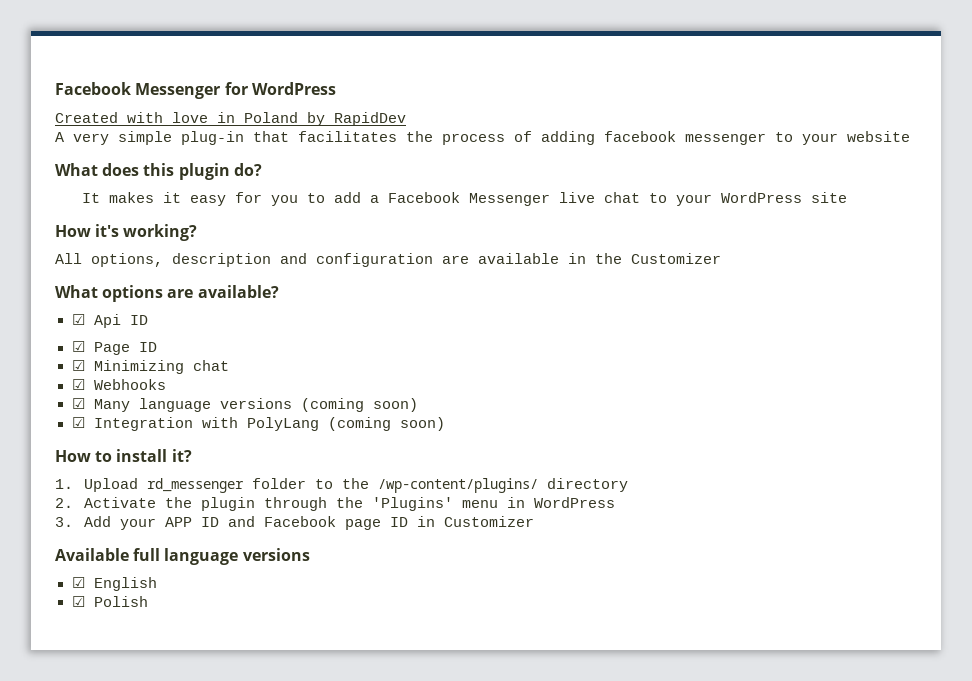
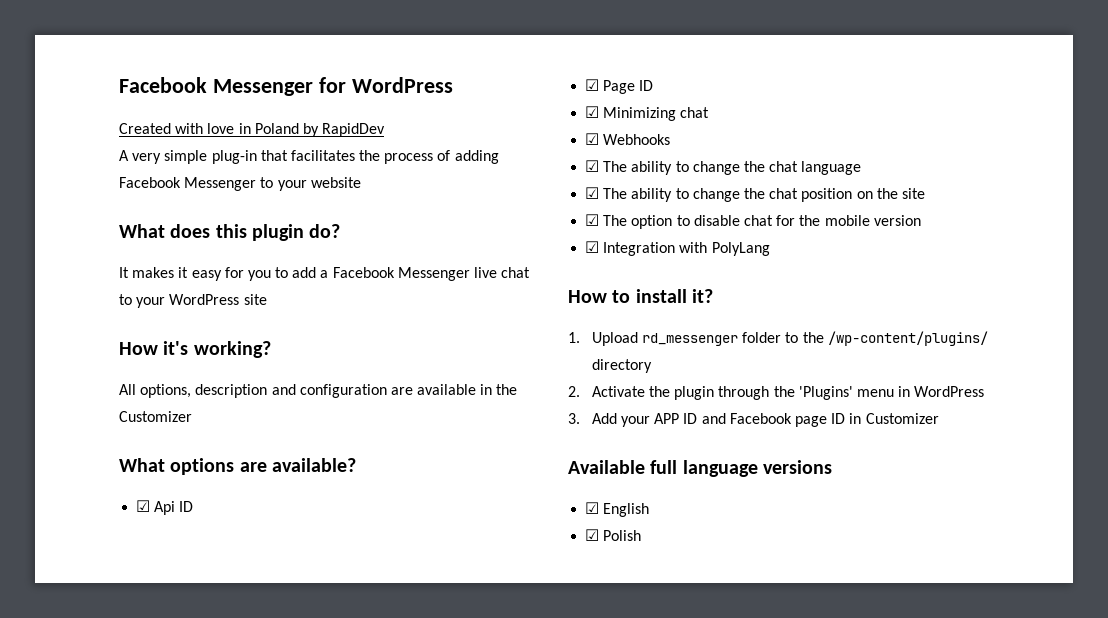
- A very simple plug-in that facilitates the process of adding facebook messenger to your website
+ A very simple plug-in that facilitates the process of adding Facebook Messenger to your website
- ☑ Many language versions (coming soon)
+ ☑ The ability to change the chat language
+ ☑ The ability to change the chat position on the site
+ ☑ The option to disable chat for the mobile version
- ☑ Integration with PolyLang (coming soon)
+ ☑ Integration with PolyLang

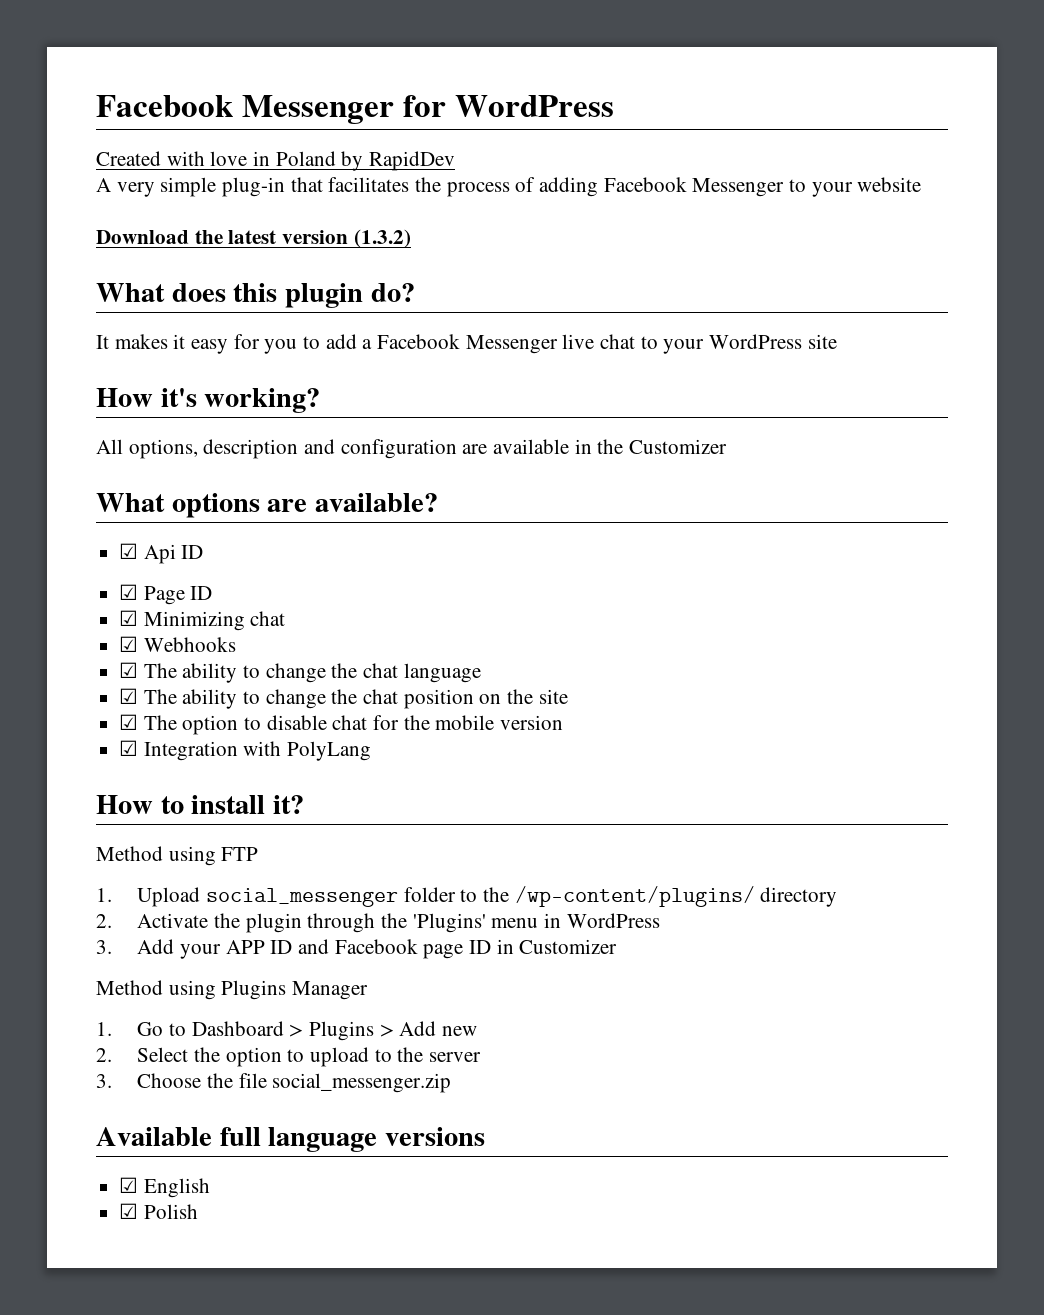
+ Download the latest version (1.3.2)
+ Method using FTP
- 1. Upload rd_messenger folder to the /wp-content/plugins/ directory
+ 1. Upload social_messenger folder to the /wp-content/plugins/ directory
+ Method using Plugins Manager
+ 1. Go to Dashboard > Plugins > Add new
+ 2. Select the option to upload to the server
+ 3. Choose the file social_messenger.zip

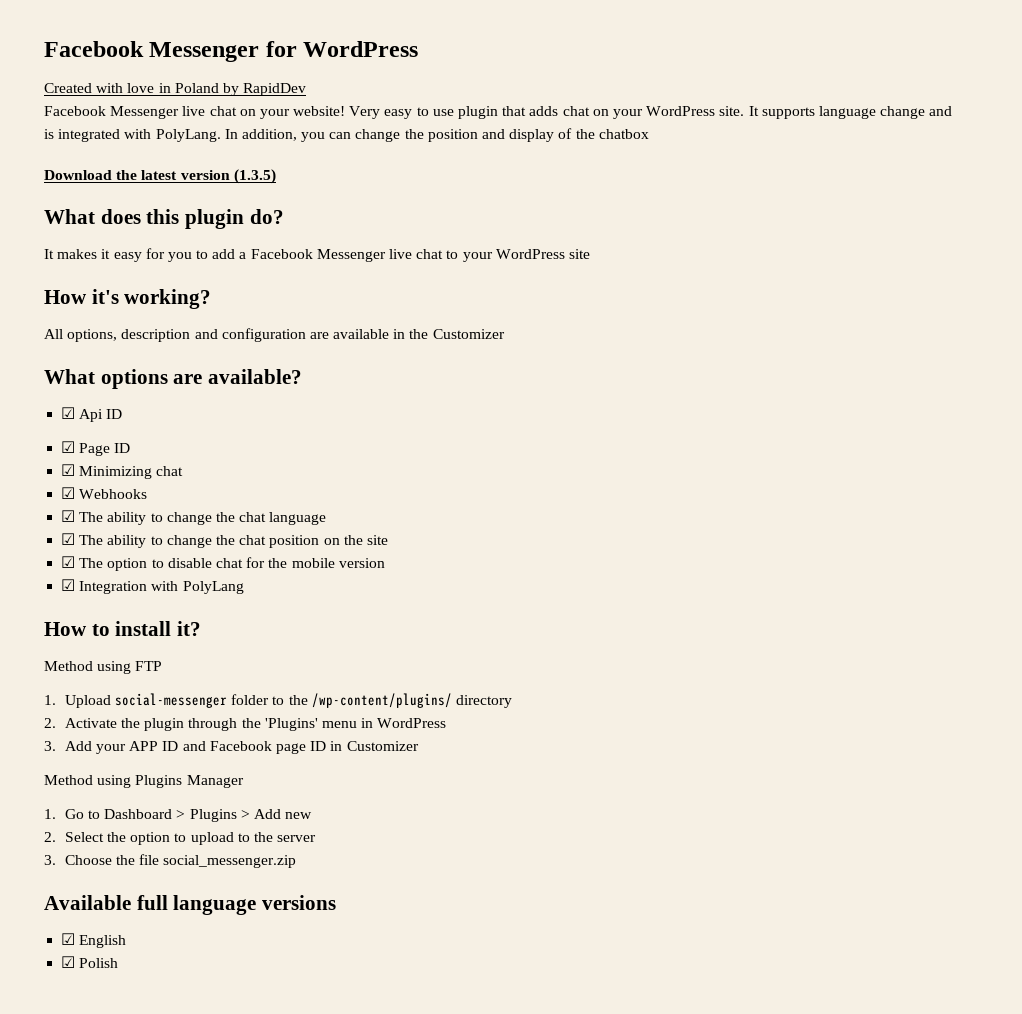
- A very simple plug-in that facilitates the process of adding Facebook Messenger to your website
+ Facebook Messenger live chat on your website! Very easy to use plugin that adds chat on your WordPress site. It supports language change and is integrated with PolyLang. In addition, you can change the position and display of the chatbox
- Download the latest version (1.3.2)
+ Download the latest version (1.3.5)
- 1. Upload social_messenger folder to the /wp-content/plugins/ directory
+ 1. Upload social-messenger folder to the /wp-content/plugins/ directory

